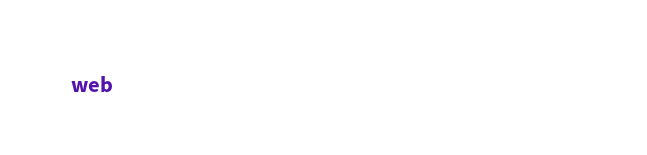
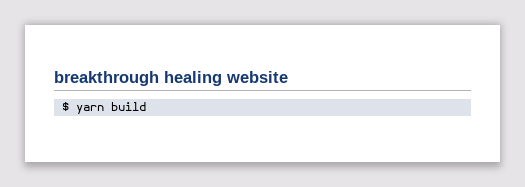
- web
+ breakthrough healing website
+ $ yarn build

